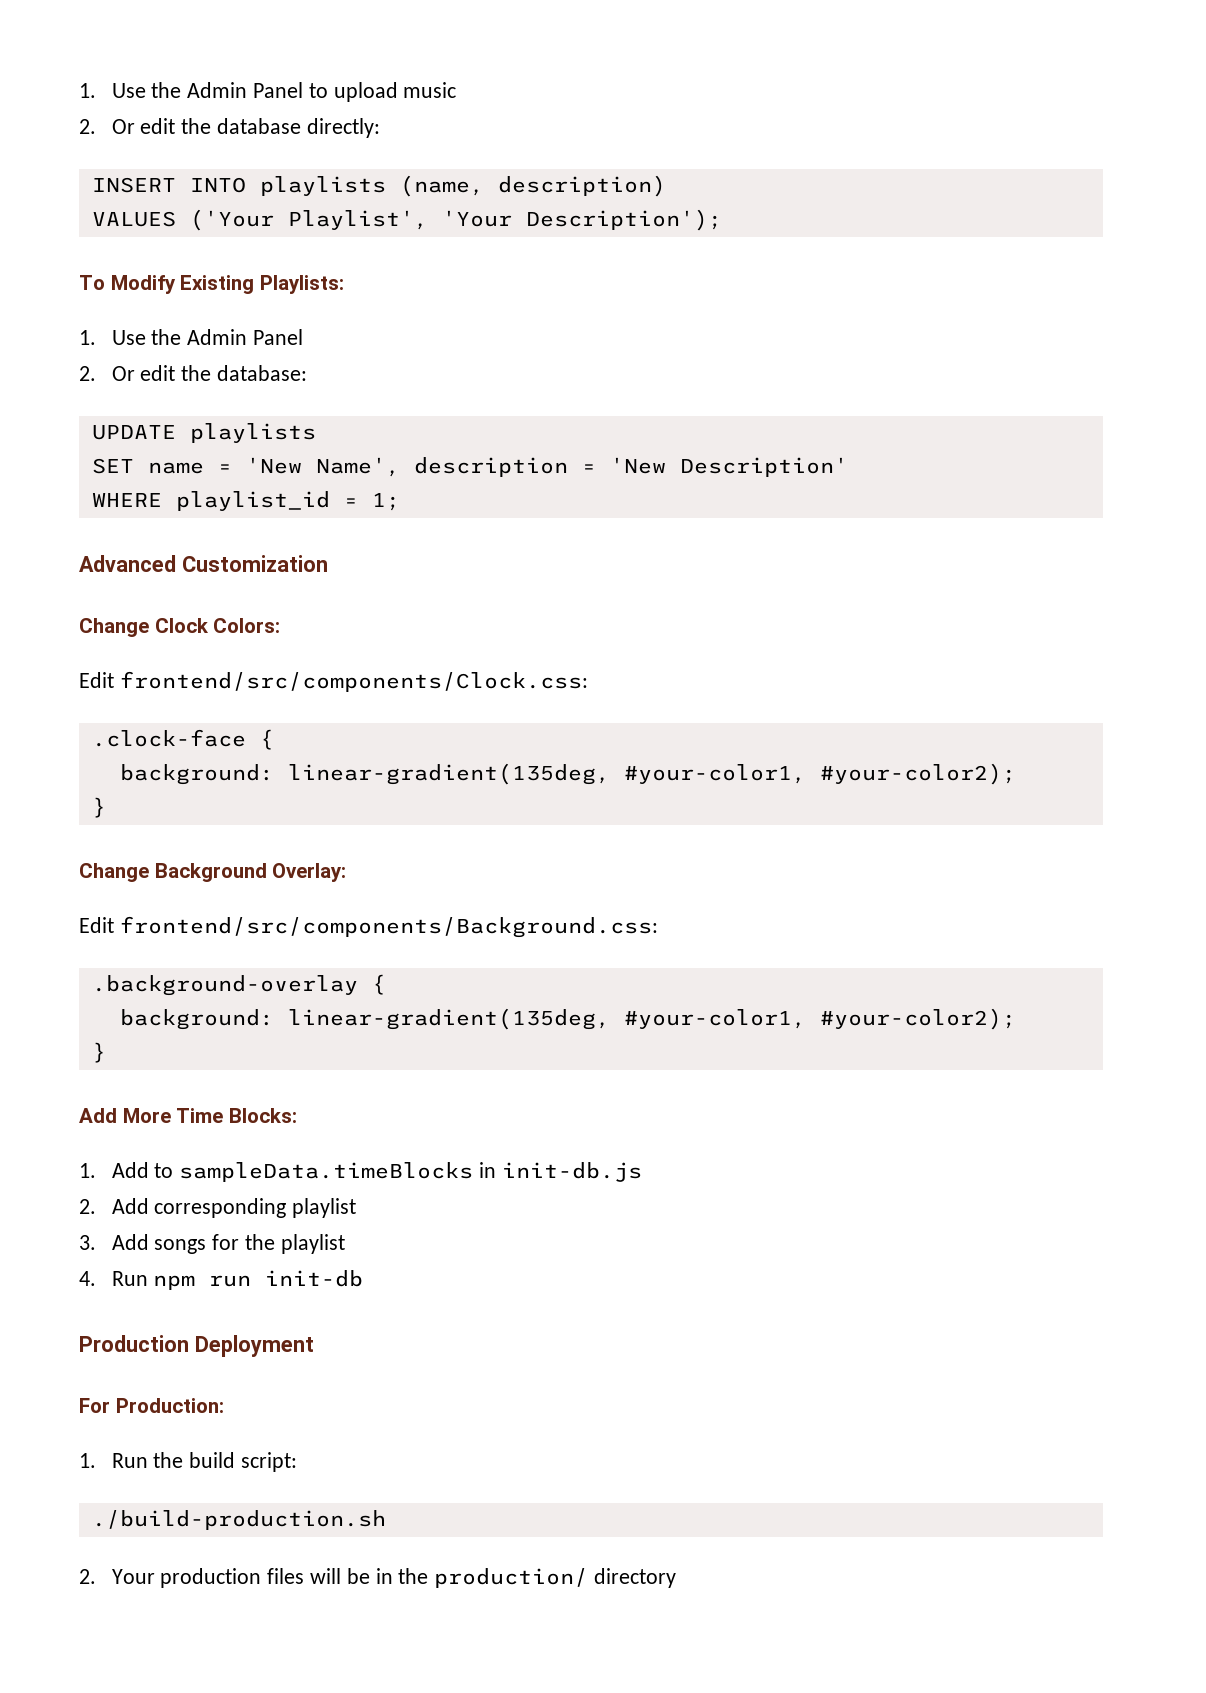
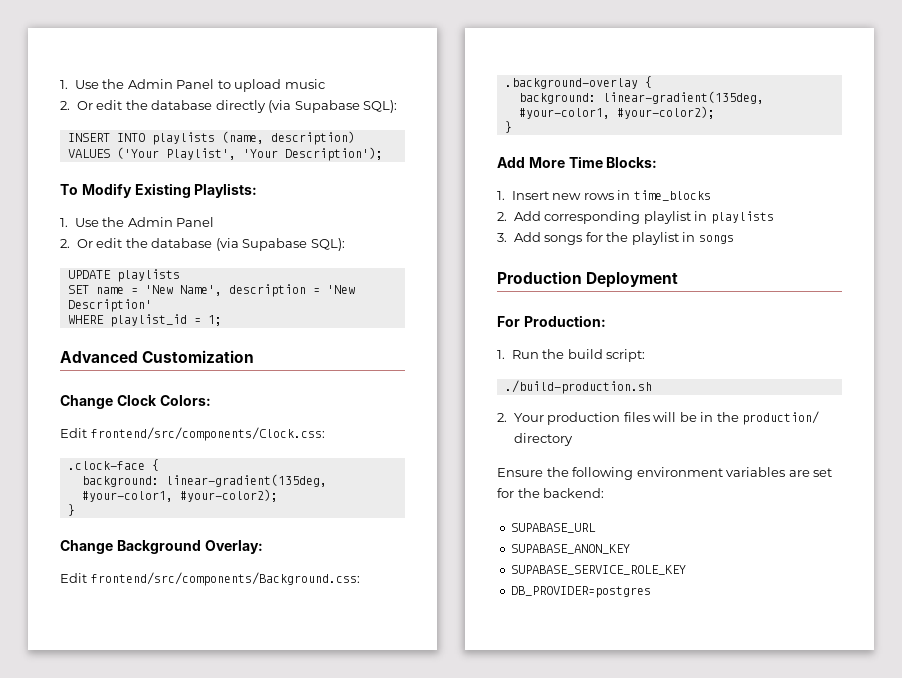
- 2. Or edit the database directly:
+ 2. Or edit the database directly (via Supabase SQL):
- 2. Or edit the database:
+ 2. Or edit the database (via Supabase SQL):
- 1. Add to sampleData.timeBlocks in init-db.js
+ 1. Insert new rows in time_blocks
- 2. Add corresponding playlist
+ 2. Add corresponding playlist in playlists
- 3. Add songs for the playlist
- 4. Run npm run init-db
+ 3. Add songs for the playlist in songs
+ Ensure the following environment variables are set for the backend:
+ SUPABASE_URL
+ SUPABASE_ANON_KEY
+ SUPABASE_SERVICE_ROLE_KEY
+ DB_PROVIDER=postgres

